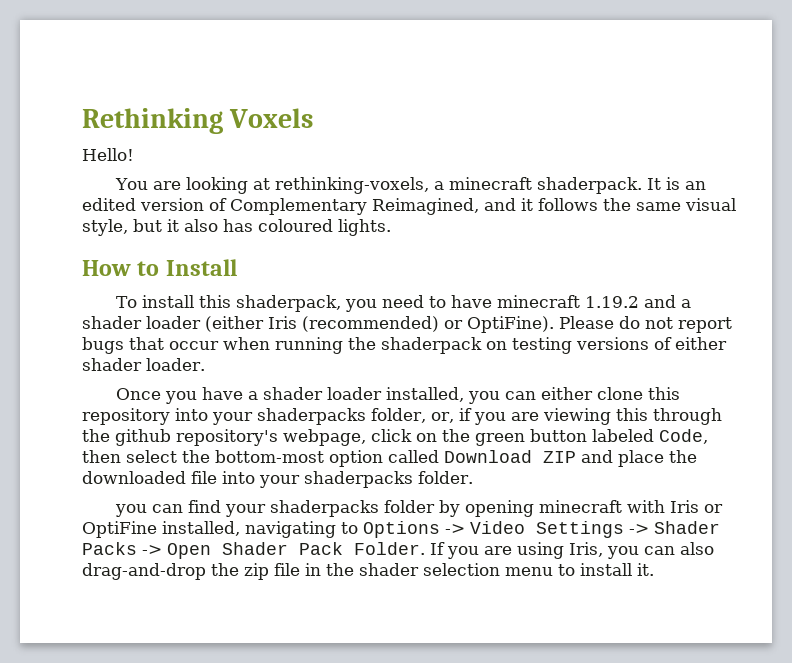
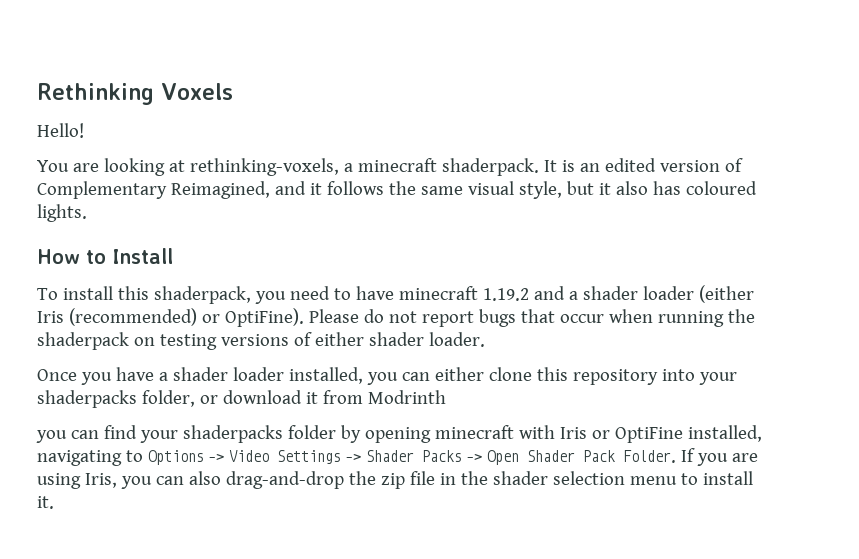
- Once you have a shader loader installed, you can either clone this repository into your shaderpacks folder, or, if you are viewing this through the github repository's webpage, click on the green button labeled Code, then select the bottom-most option called Download ZIP and place the downloaded file into your shaderpacks folder.
+ Once you have a shader loader installed, you can either clone this repository into your shaderpacks folder, or download it from Modrinth

